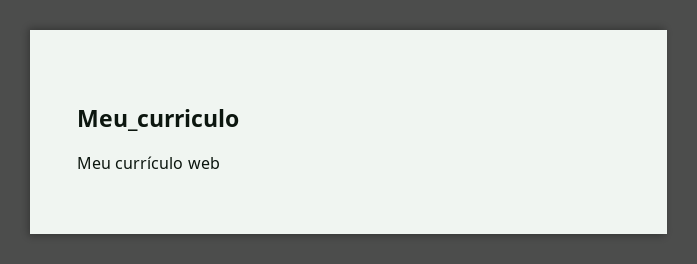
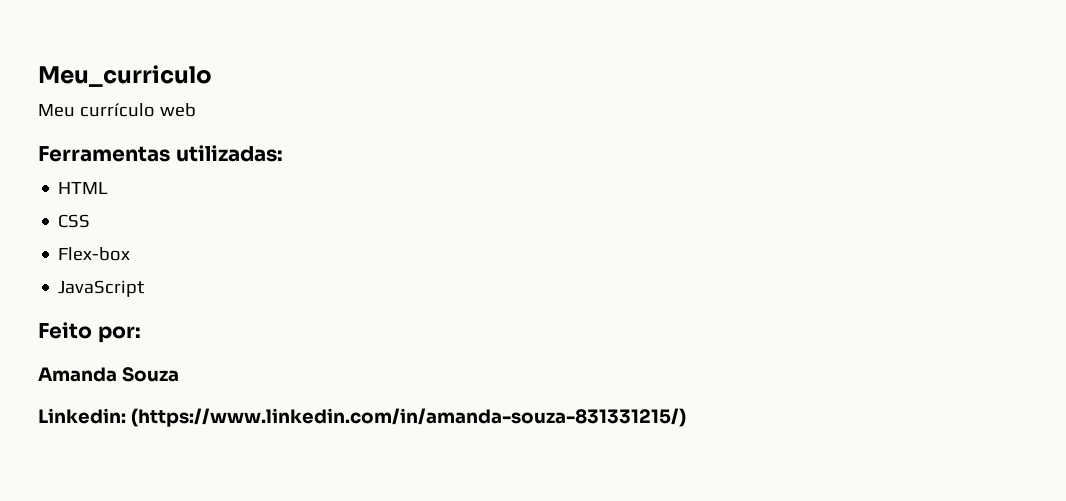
+ Ferramentas utilizadas:
+ HTML
+ CSS
+ Flex-box
+ JavaScript
+ Feito por:
+ Amanda Souza
+ Linkedin: (https://www.linkedin.com/in/amanda-souza-831331215/)

